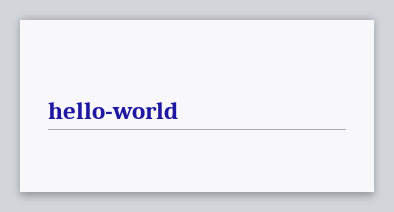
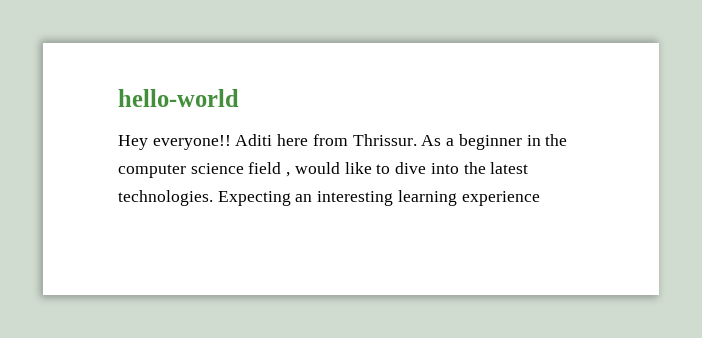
+ Hey everyone!! Aditi here from Thrissur. As a beginner in the computer science field , would like to dive into the latest technologies. Expecting an interesting learning experience

